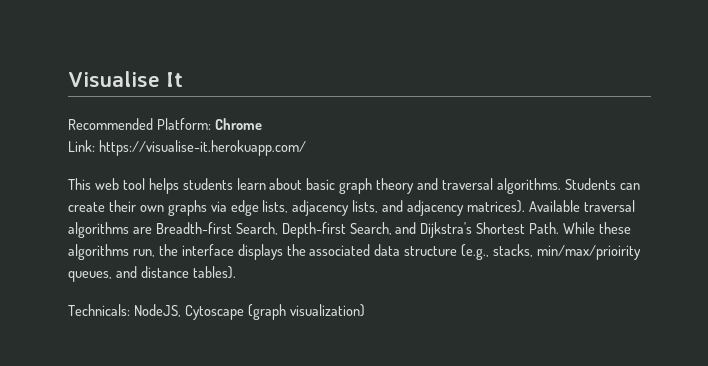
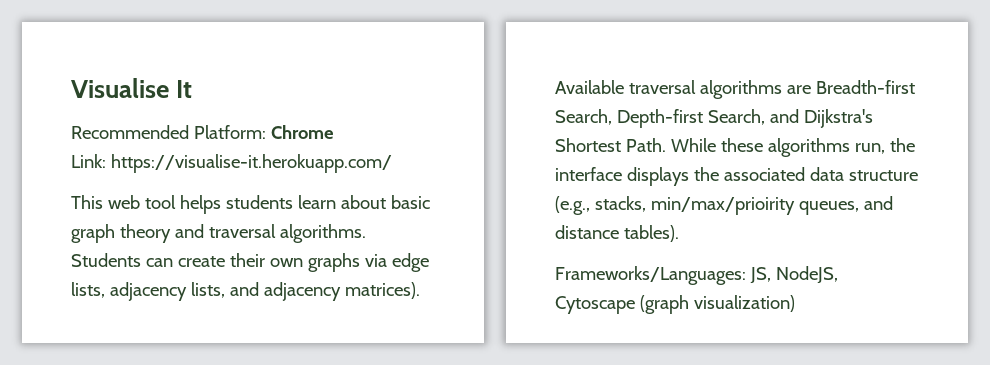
- Technicals: NodeJS, Cytoscape (graph visualization)
+ Frameworks/Languages: JS, NodeJS, Cytoscape (graph visualization)

